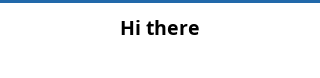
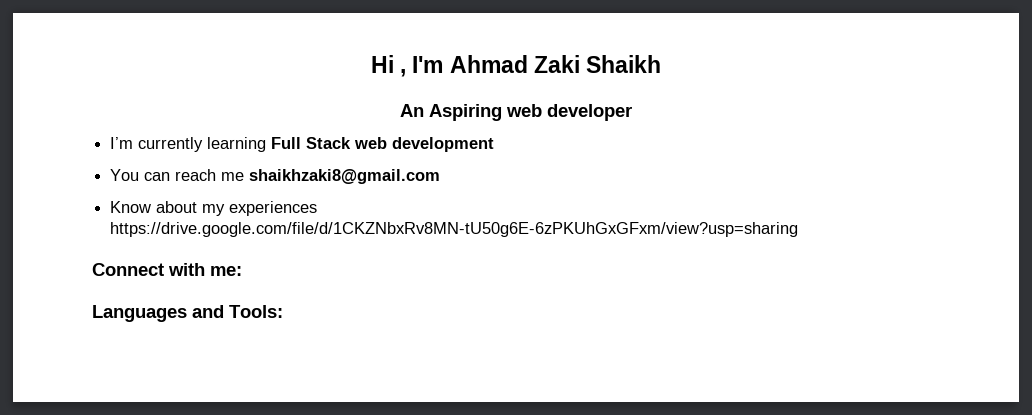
- Hi there
+ Hi , I'm Ahmad Zaki Shaikh
+ An Aspiring web developer
+ I’m currently learning Full Stack web development
+ You can reach me shaikhzaki8@gmail.com
+ Know about my experiences https://drive.google.com/file/d/1CKZNbxRv8MN-tU50g6E-6zPKUhGxGFxm/view?usp=sharing
+ Connect with me:
+ Languages and Tools:

